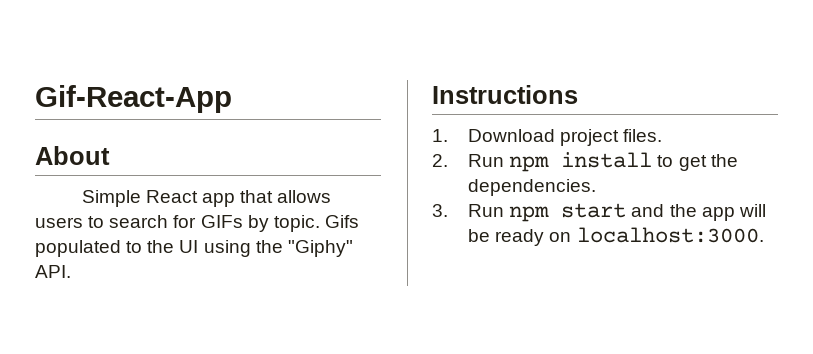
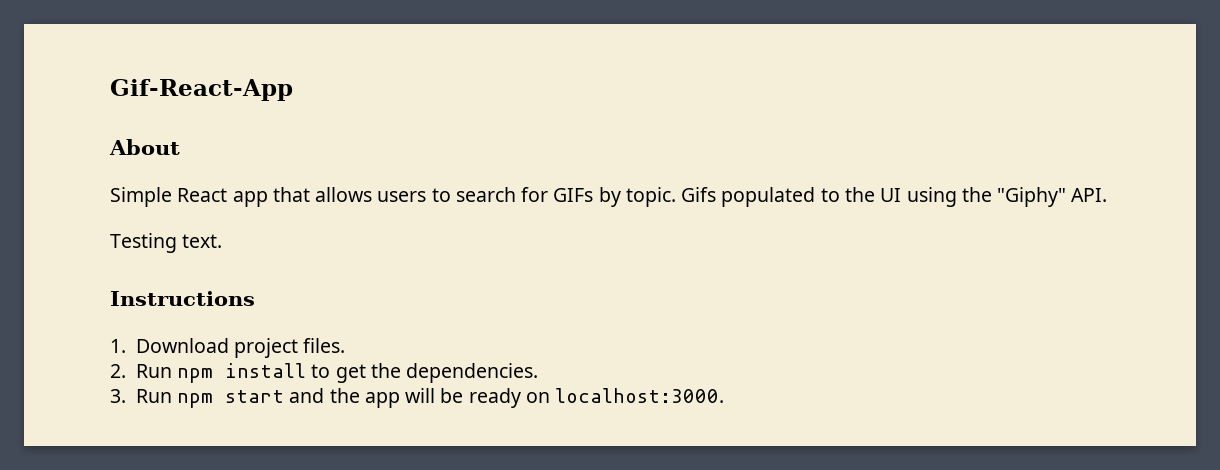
+ Testing text.

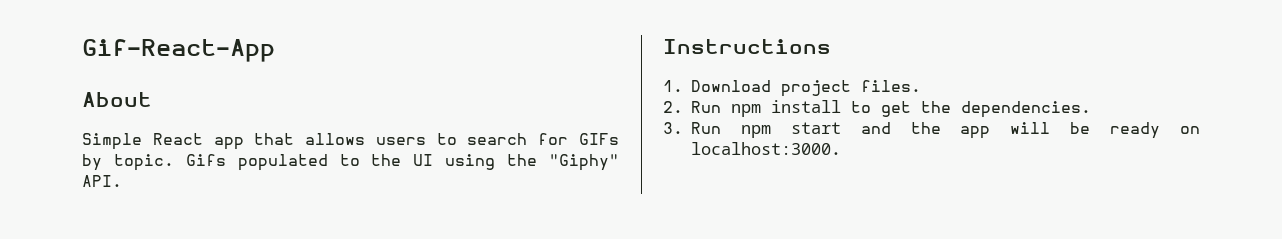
- Testing text.

